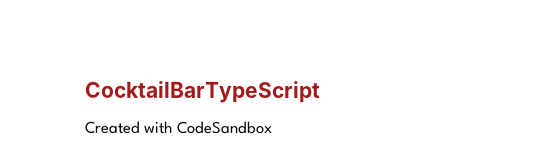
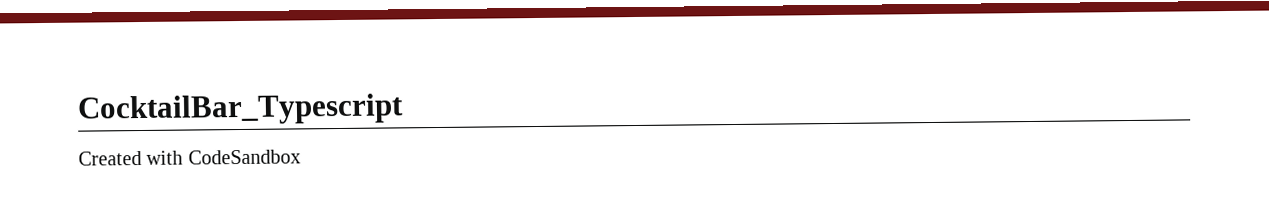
- CocktailBarTypeScript
+ CocktailBar_Typescript

